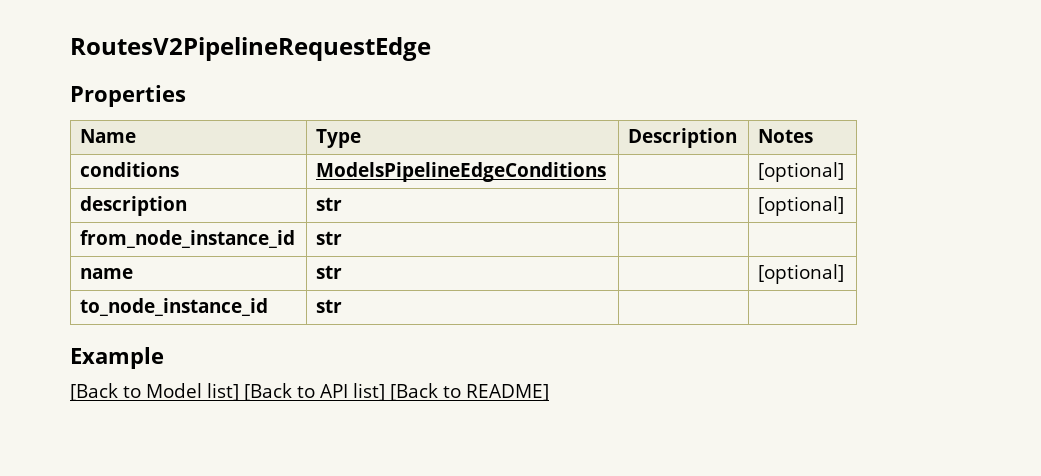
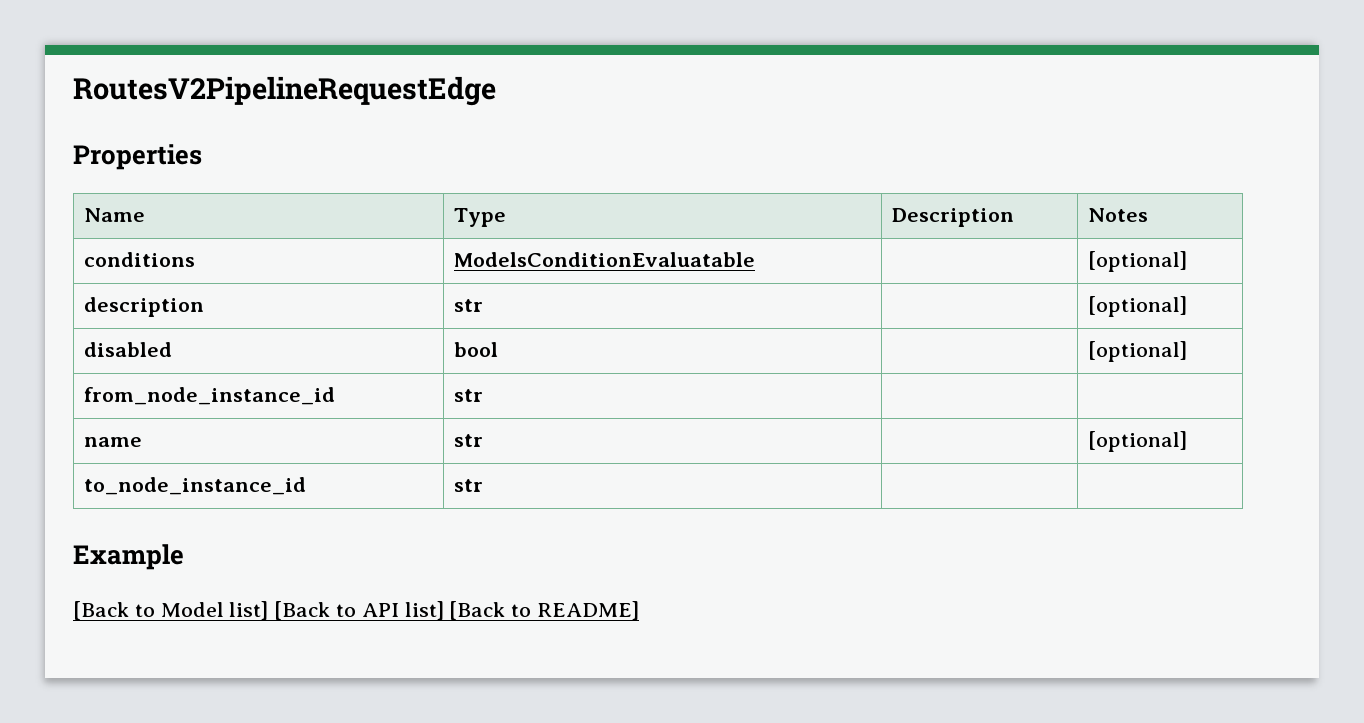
- conditions | ModelsPipelineEdgeConditions | | [optional]
+ conditions | ModelsConditionEvaluatable | | [optional]
+ disabled | bool | | [optional]

